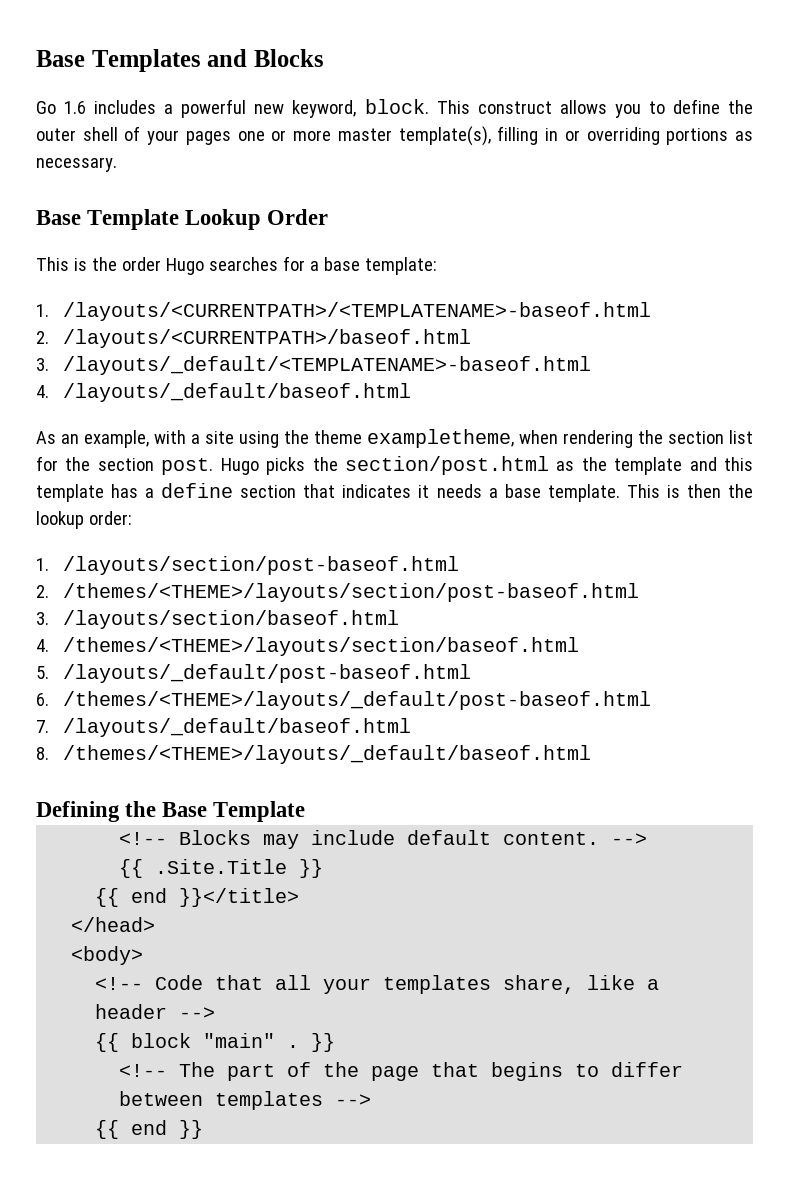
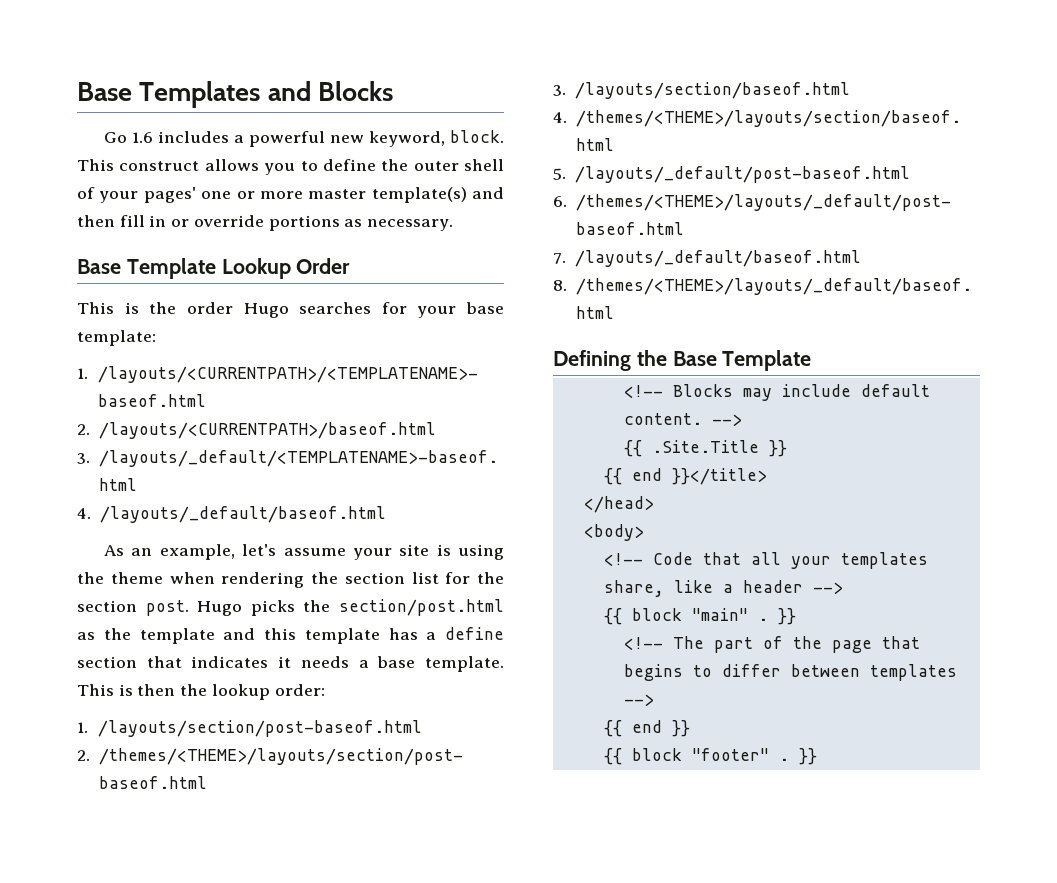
- This construct allows you to define the outer shell of your pages one or more master template(s), filling in or overriding portions as necessary.
+ This construct allows you to define the outer shell of your pages' one or more master template(s) and then fill in or override portions as necessary.
- This is the order Hugo searches for a base template:
+ This is the order Hugo searches for your base template:
- As an example, with a site using the theme exampletheme, when rendering the section list for the section post.
+ As an example, let's assume your site is using the theme when rendering the section list for the section post.
+ {{ block "footer" . }}

